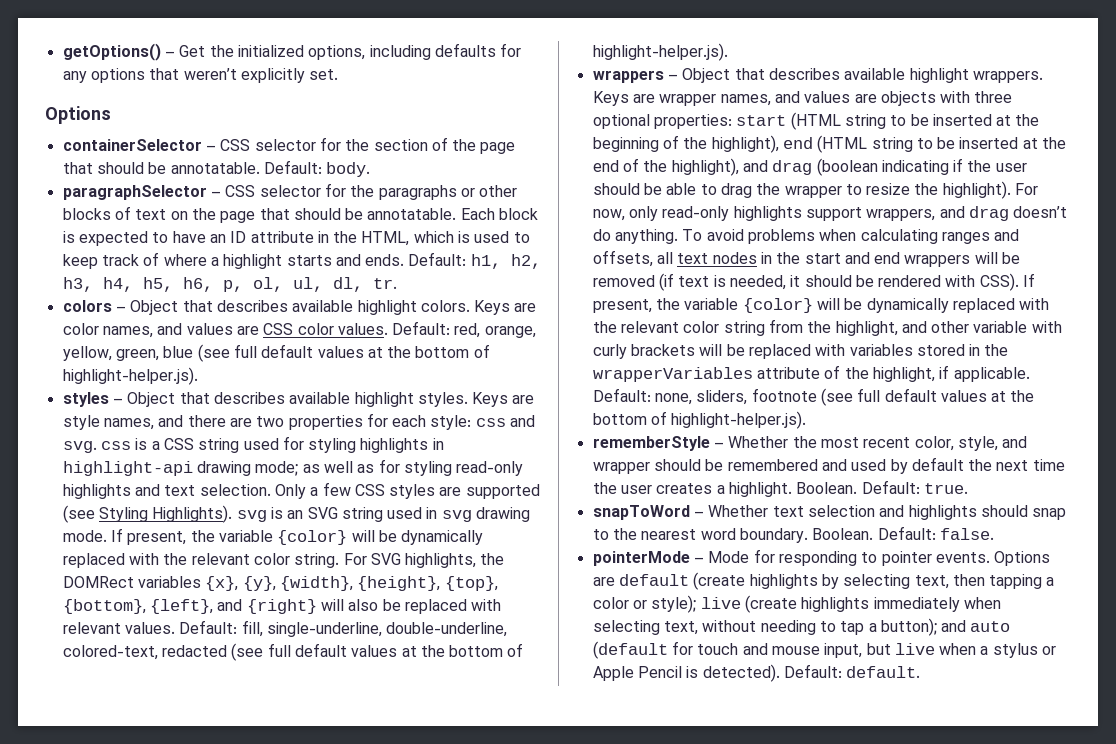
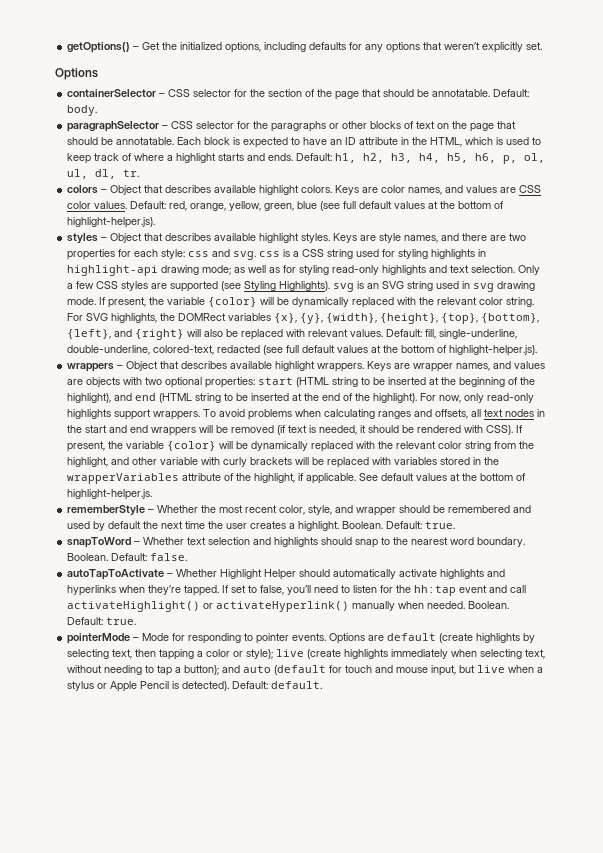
- Keys are wrapper names, and values are objects with three optional properties: start (HTML string to be inserted at the beginning of the highlight), end (HTML string to be inserted at the end of the highlight), and drag (boolean indicating if the user should be able to drag the wrapper to resize the highlight).
+ Keys are wrapper names, and values are objects with two optional properties: start (HTML string to be inserted at the beginning of the highlight), and end (HTML string to be inserted at the end of the highlight).
- For now, only read-only highlights support wrappers, and drag doesn’t do anything.
+ For now, only read-only highlights support wrappers.
- Default: none, sliders, footnote (see full default values at the bottom of highlight-helper.js).
+ See default values at the bottom of highlight-helper.js.
+ autoTapToActivate – Whether Highlight Helper should automatically activate highlights and hyperlinks when they’re tapped. If set to false, you’ll need to listen for the hh:tap event and call activateHighlight() or activateHyperlink() manually when needed. Boolean. Default: true.

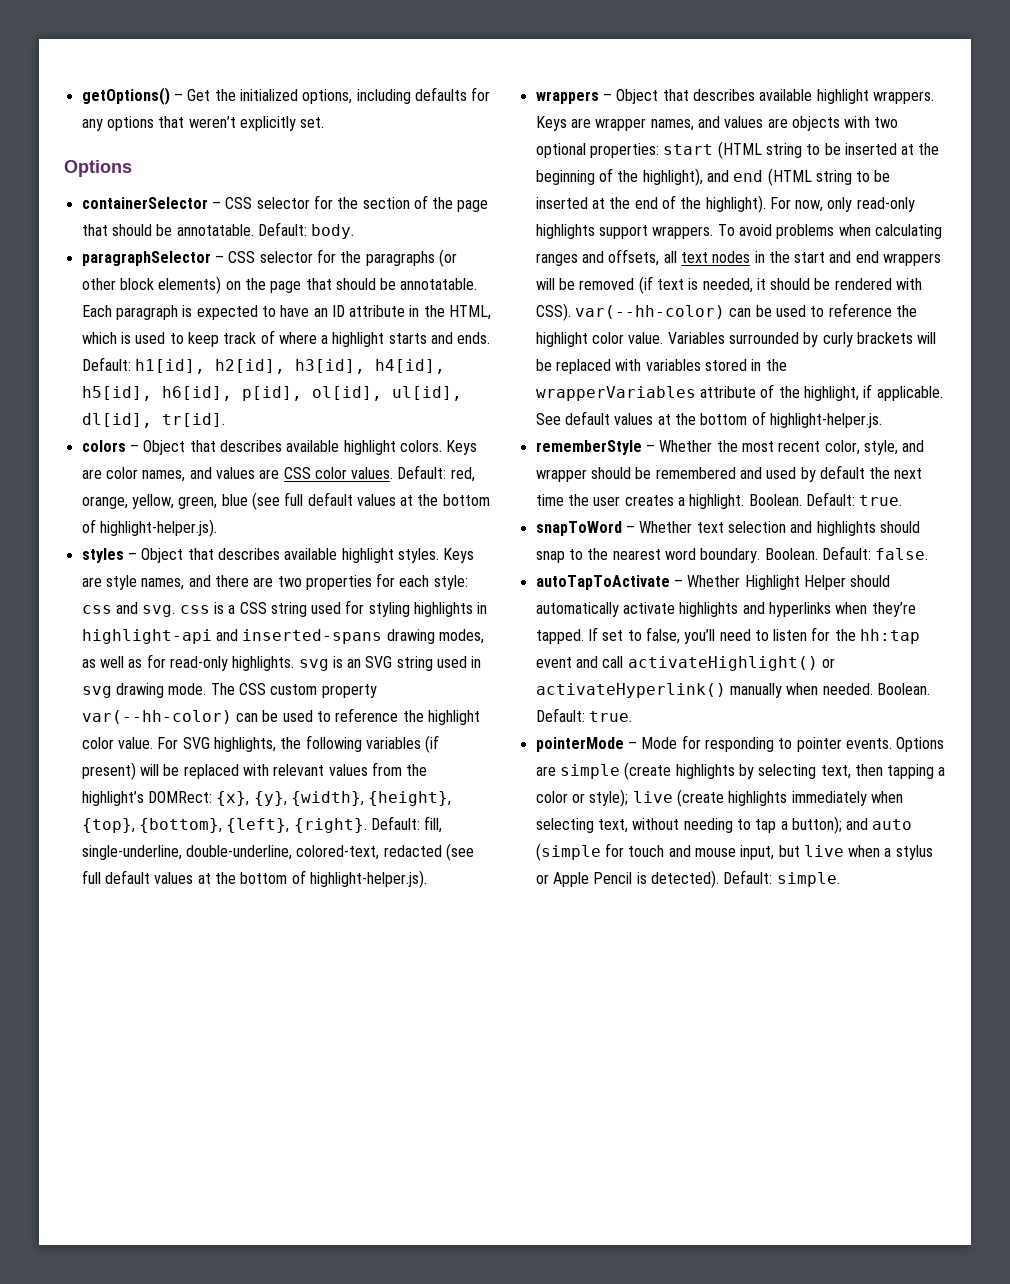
- paragraphSelector – CSS selector for the paragraphs or other blocks of text on the page that should be annotatable.
+ paragraphSelector – CSS selector for the paragraphs (or other block elements) on the page that should be annotatable.
- Each block is expected to have an ID attribute in the HTML, which is used to keep track of where a highlight starts and ends.
+ Each paragraph is expected to have an ID attribute in the HTML, which is used to keep track of where a highlight starts and ends.
- Default: h1, h2, h3, h4, h5, h6, p, ol, ul, dl, tr.
+ Default: h1[id], h2[id], h3[id], h4[id], h5[id], h6[id], p[id], ol[id], ul[id], dl[id], tr[id].
- Keys are style names, and there are two properties for each style: css and svg. css is a CSS string used for styling highlights in highlight-api drawing mode; as well as for styling read-only highlights and text selection. Only a few CSS styles are supported (see Styling Highlights). svg is an SVG string used in svg drawing mode.
+ Keys are style names, and there are two properties for each style: css and svg. css is a CSS string used for styling highlights in highlight-api and inserted-spans drawing modes, as well as for read-only highlights. svg is an SVG string used in svg drawing mode.
- If present, the variable {color} will be dynamically replaced with the relevant color string. For SVG highlights, the DOMRect variables {x}, {y}, {width}, {height}, {top}, {bottom}, {left}, and {right} will also be replaced with relevant values.
+ The CSS custom property var(--hh-color) can be used to reference the highlight color value. For SVG highlights, the following variables (if present) will be replaced with relevant values from the highlight’s DOMRect: {x}, {y}, {width}, {height}, {top}, {bottom}, {left}, {right}.
- To avoid problems when calculating ranges and offsets, all text nodes in the start and end wrappers will be removed (if text is needed, it should be rendered with CSS). If present, the variable {color} will be dynamically replaced with the relevant color string from the highlight, and other variable with curly brackets will be replaced with variables stored in the wrapperVariables attribute of the highlight, if applicable.
+ To avoid problems when calculating ranges and offsets, all text nodes in the start and end wrappers will be removed (if text is needed, it should be rendered with CSS). var(--hh-color) can be used to reference the highlight color value. Variables surrounded by curly brackets will be replaced with variables stored in the wrapperVariables attribute of the highlight, if applicable.
- Options are default (create highlights by selecting text, then tapping a color or style); live (create highlights immediately when selecting text, without needing to tap a button); and auto (default for touch and mouse input, but live when a stylus or Apple Pencil is detected).
+ Options are simple (create highlights by selecting text, then tapping a color or style); live (create highlights immediately when selecting text, without needing to tap a button); and auto (simple for touch and mouse input, but live when a stylus or Apple Pencil is detected).
- Default: default.
+ Default: simple.

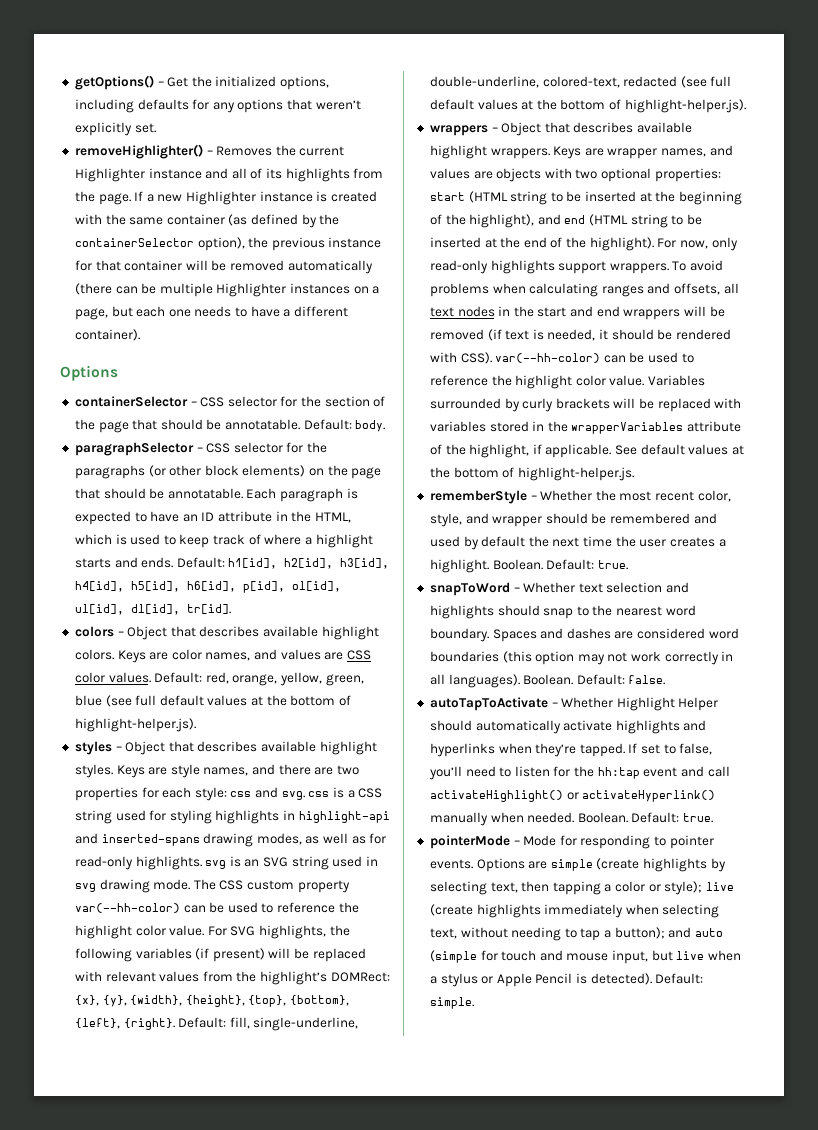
+ removeHighlighter() – Removes the current Highlighter instance and all of its highlights from the page. If a new Highlighter instance is created with the same container (as defined by the containerSelector option), the previous instance for that container will be removed automatically (there can be multiple Highlighter instances on a page, but each one needs to have a different container).
+ Spaces and dashes are considered word boundaries (this option may not work correctly in all languages).

